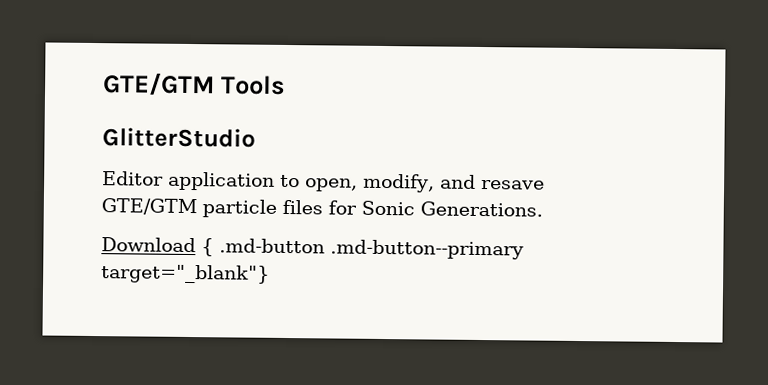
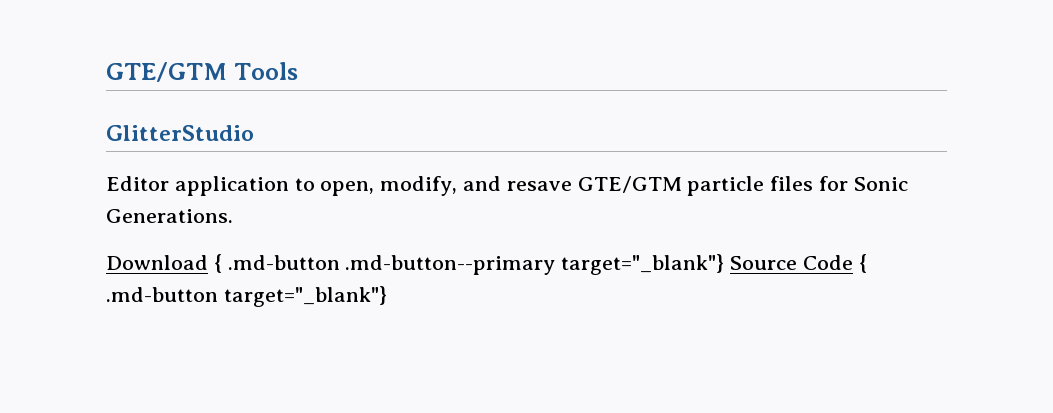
- Download { .md-button .md-button--primary target="_blank"}
+ Download { .md-button .md-button--primary target="_blank"} Source Code { .md-button target="_blank"}

